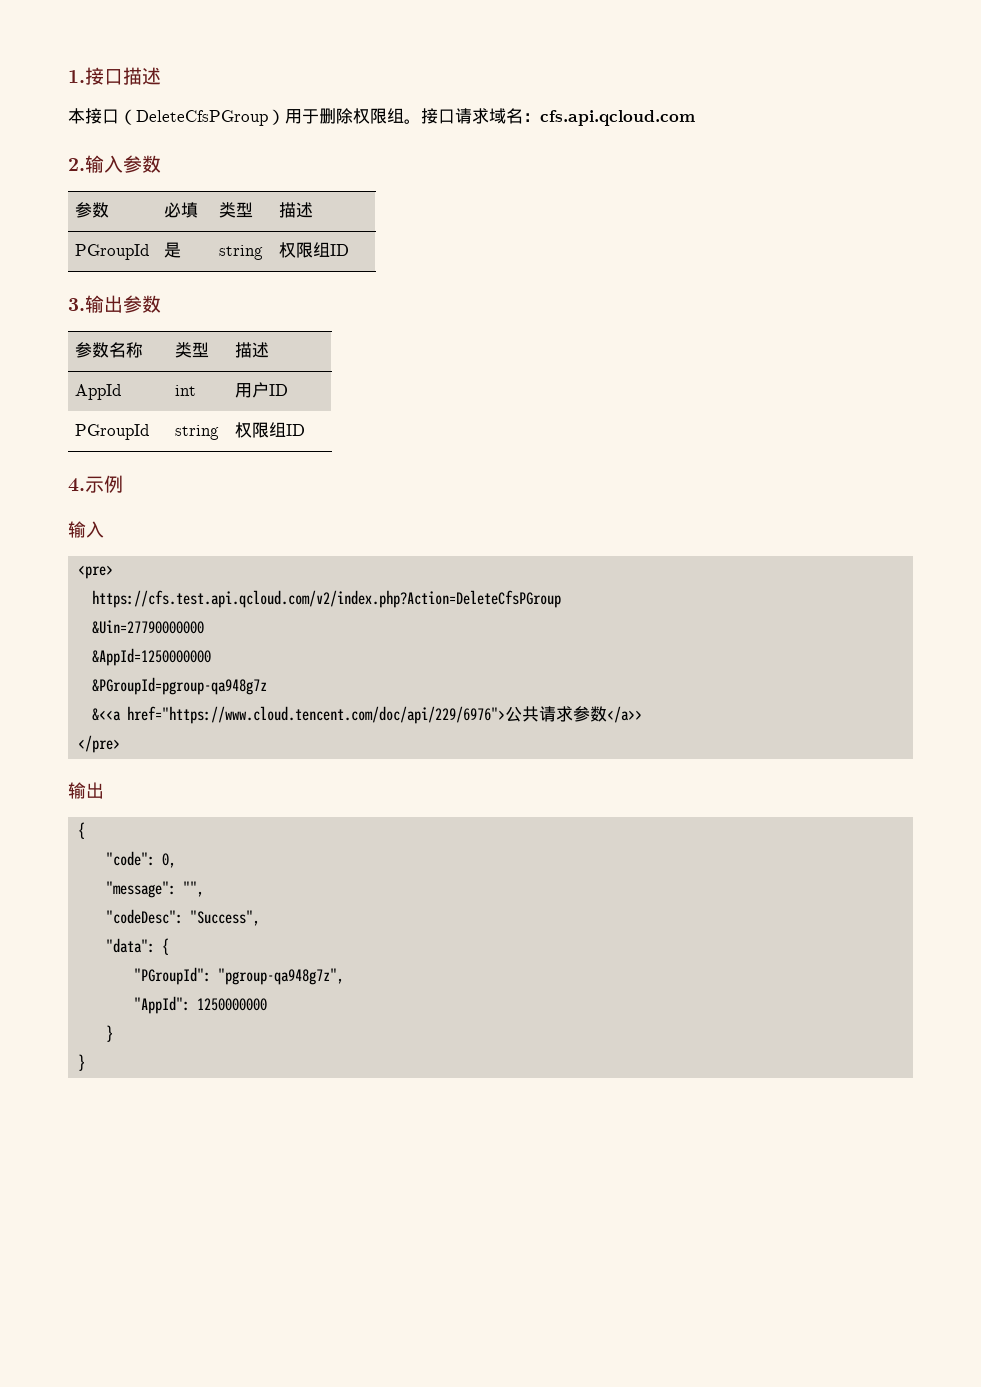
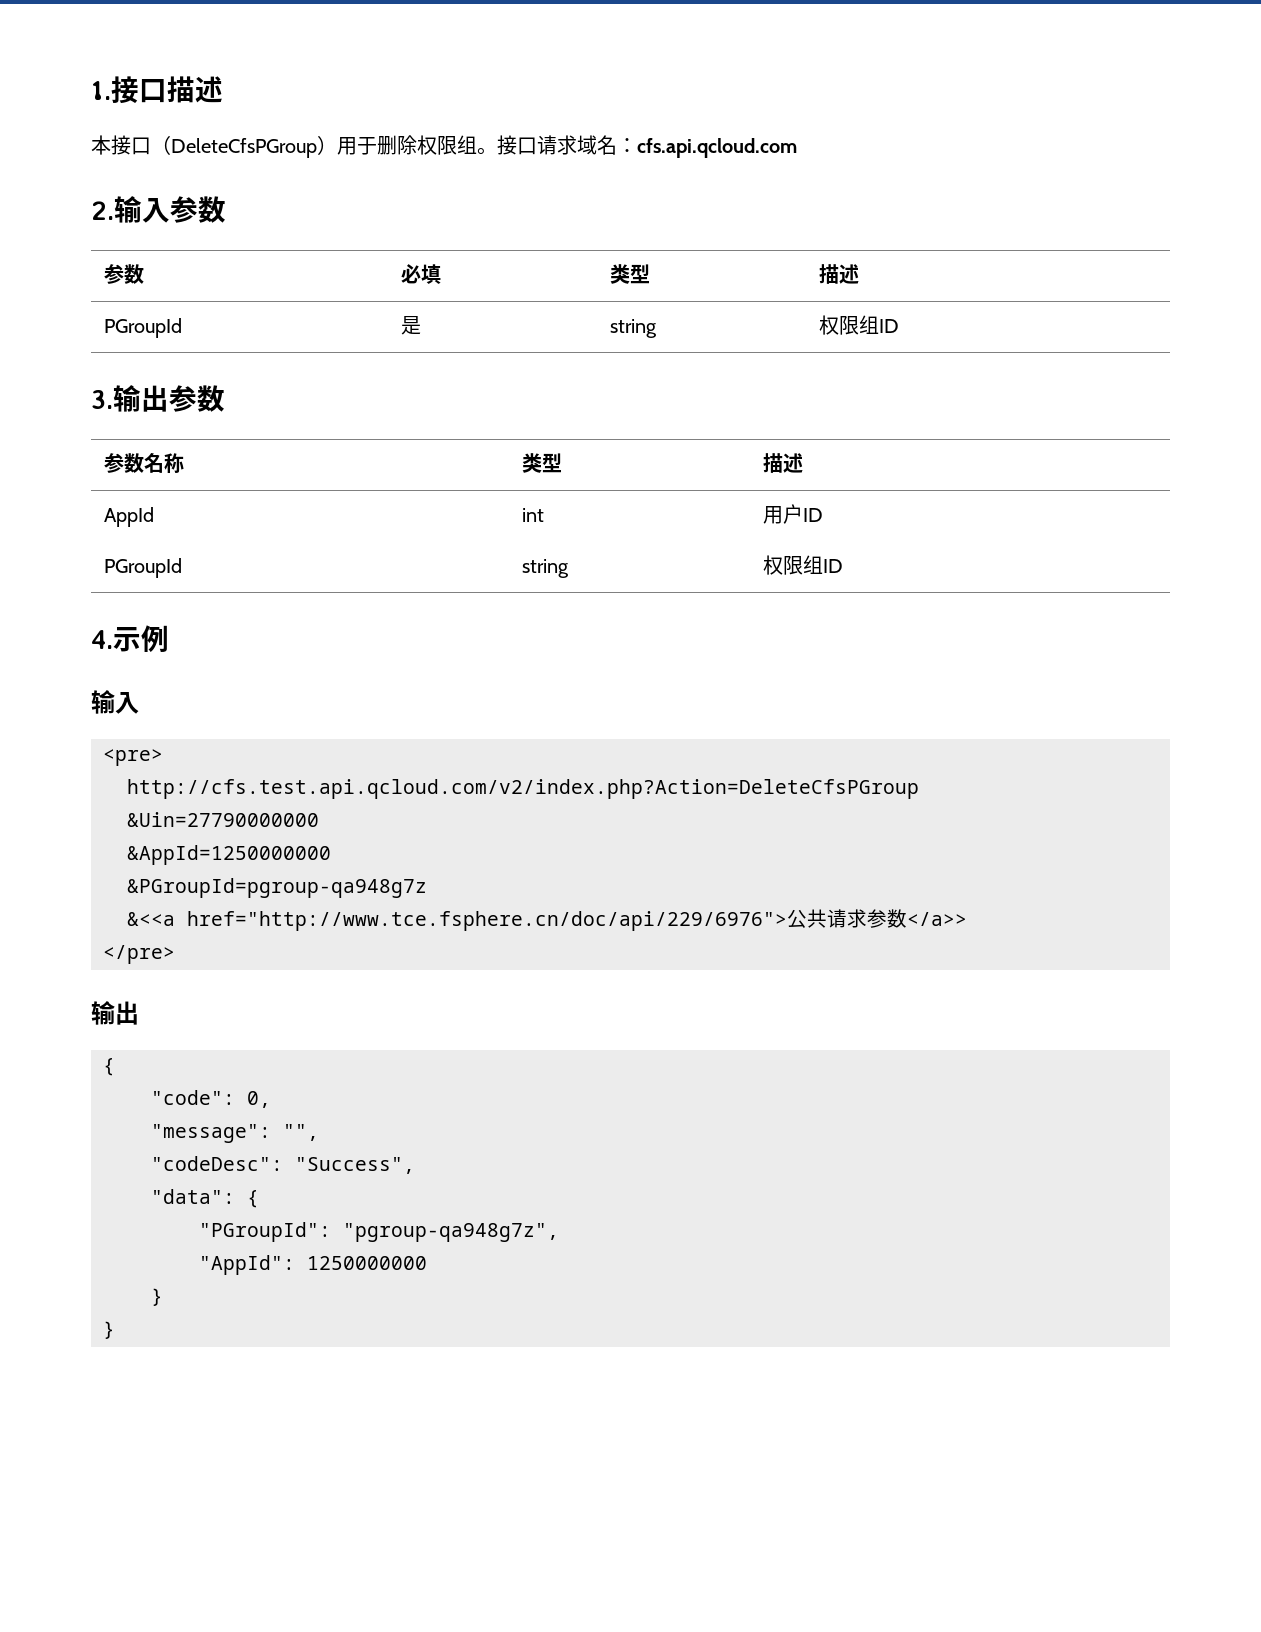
- https://cfs.test.api.qcloud.com/v2/index.php?Action=DeleteCfsPGroup
+ http://cfs.test.api.qcloud.com/v2/index.php?Action=DeleteCfsPGroup
- &<<a href="https://www.cloud.tencent.com/doc/api/229/6976">公共请求参数</a>>
+ &<<a href="http://www.tce.fsphere.cn/doc/api/229/6976">公共请求参数</a>>

